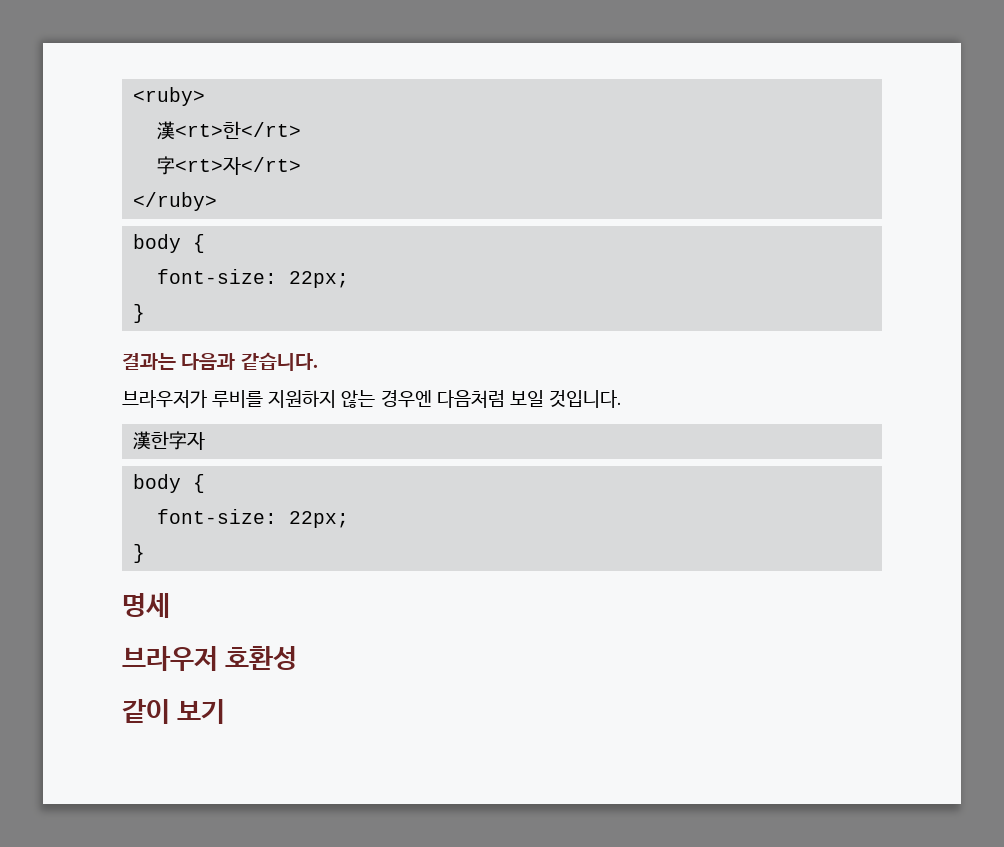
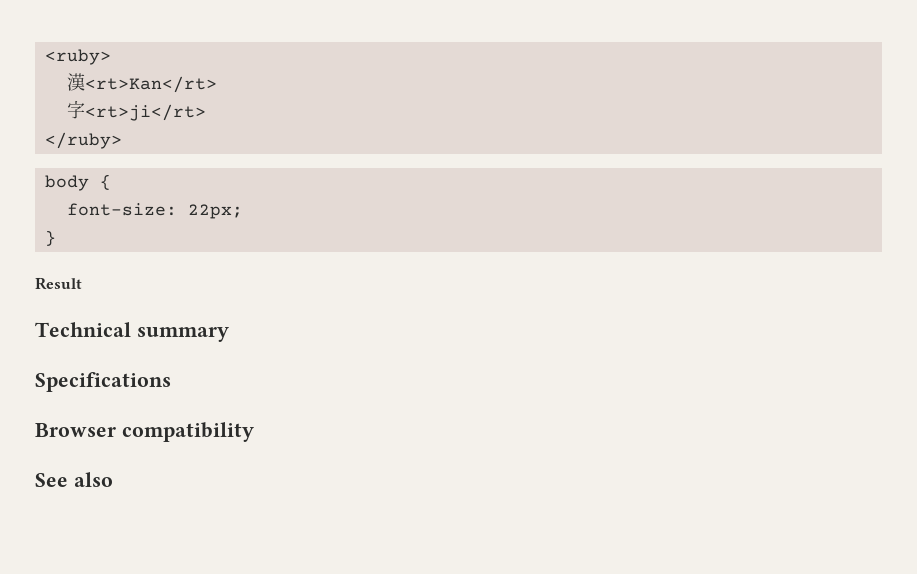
- 漢<rt>한</rt>
- 字<rt>자</rt>
+ 漢<rt>Kan</rt>
+ 字<rt>ji</rt>
- 결과는 다음과 같습니다.
- 브라우저가 루비를 지원하지 않는 경우엔 다음처럼 보일 것입니다.
- 漢한字자
- body {
- font-size: 22px;
- }
- 명세
- 브라우저 호환성
- 같이 보기
+ Result
+ Technical summary
+ Specifications
+ Browser compatibility
+ See also

